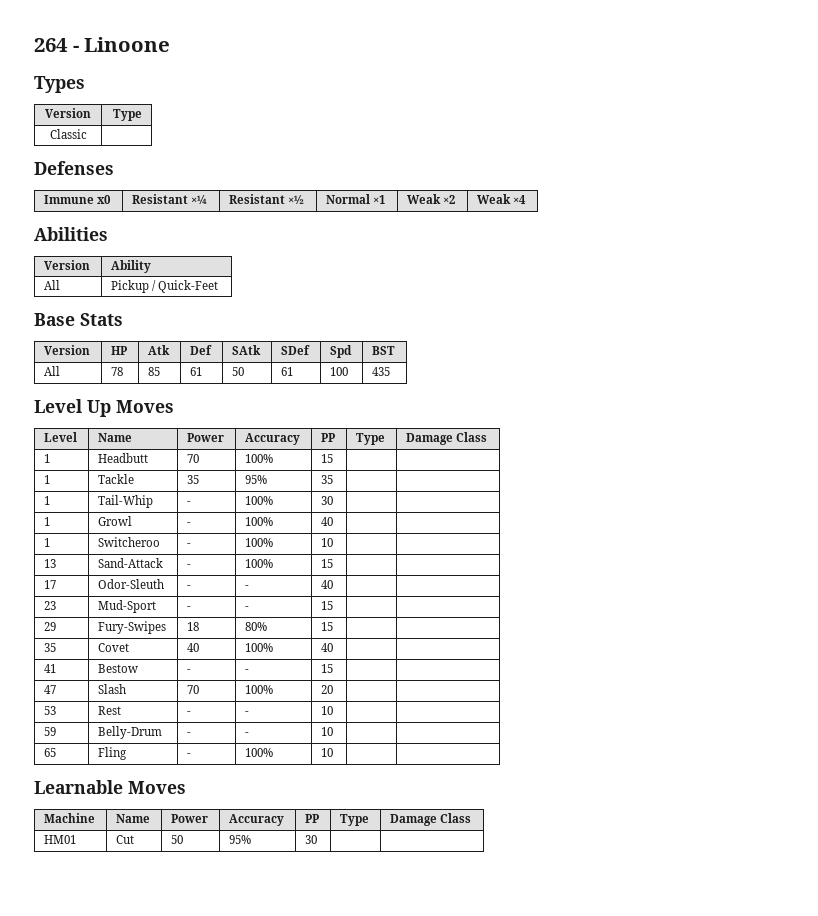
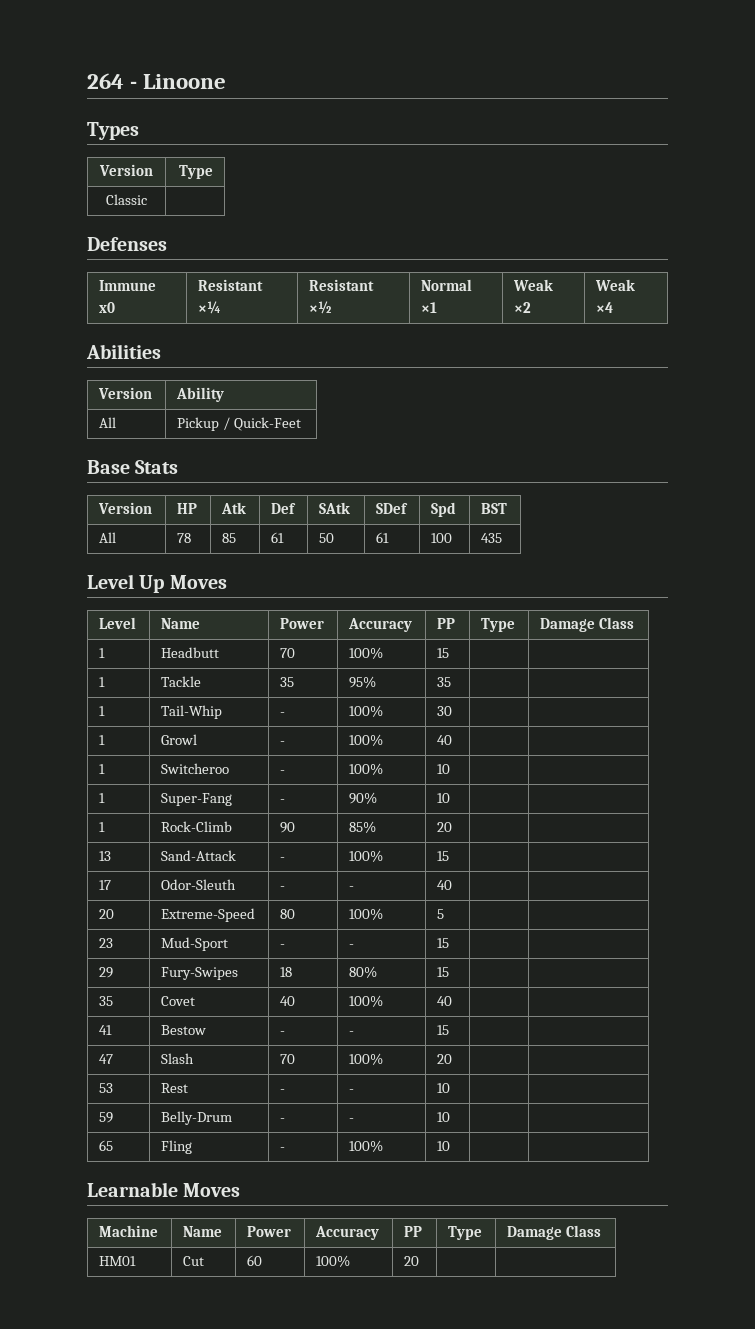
+ 1 | Super-Fang | - | 90% | 10 | |
+ 1 | Rock-Climb | 90 | 85% | 20 | |
+ 20 | Extreme-Speed | 80 | 100% | 5 | |
- HM01 | Cut | 50 | 95% | 30 | |
+ HM01 | Cut | 60 | 100% | 20 | |

